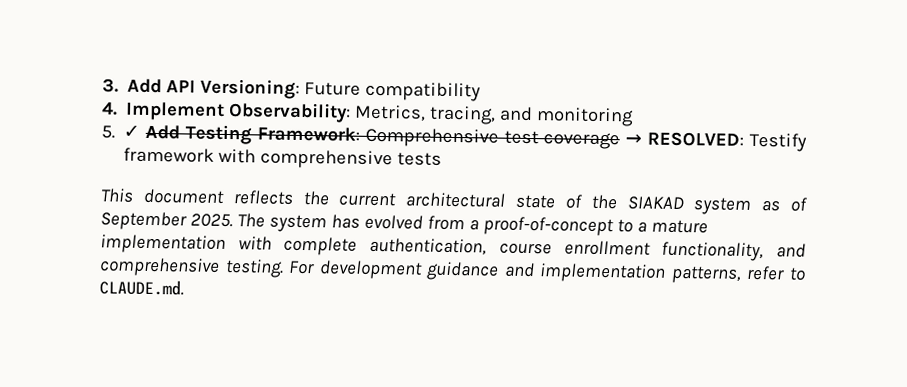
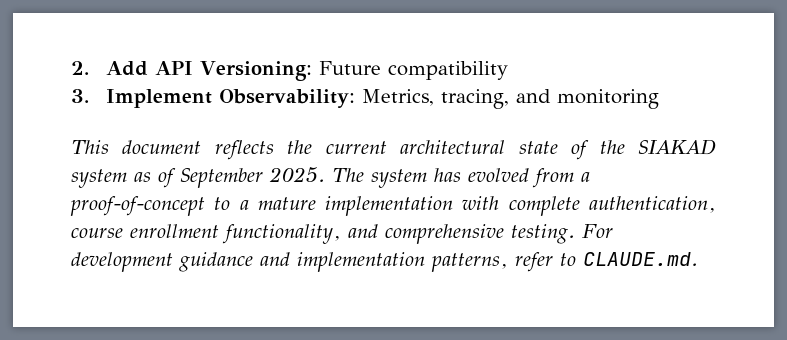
- 3. Add API Versioning: Future compatibility
+ 2. Add API Versioning: Future compatibility
- 4. Implement Observability: Metrics, tracing, and monitoring
+ 3. Implement Observability: Metrics, tracing, and monitoring
- 5. ✓ Add Testing Framework: Comprehensive test coverage → RESOLVED: Testify framework with comprehensive tests

